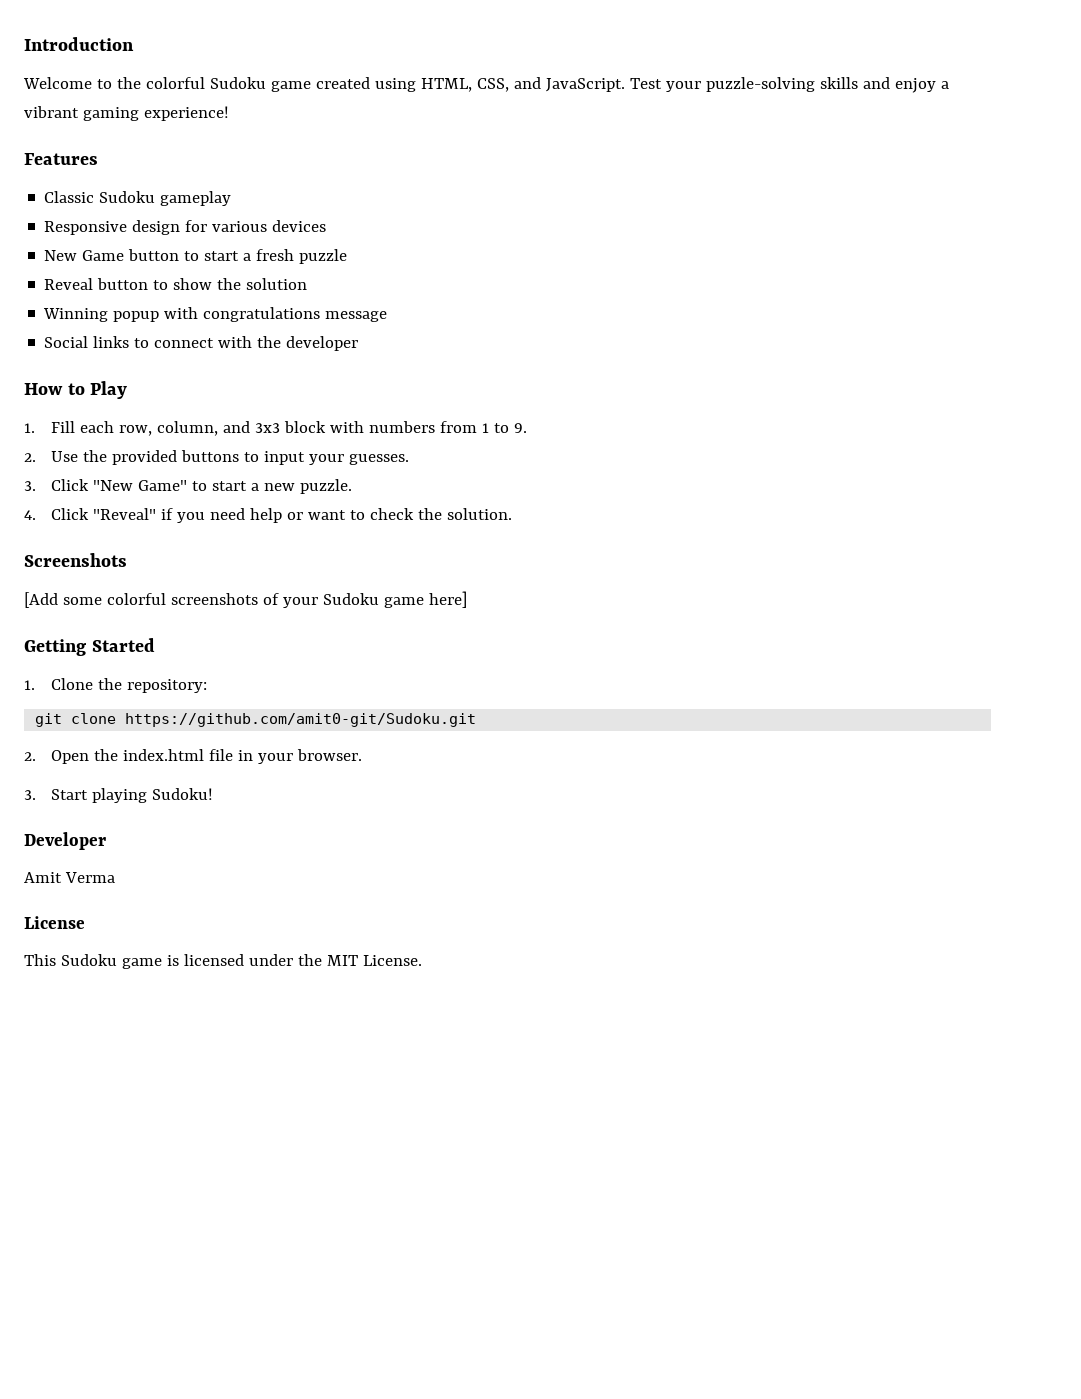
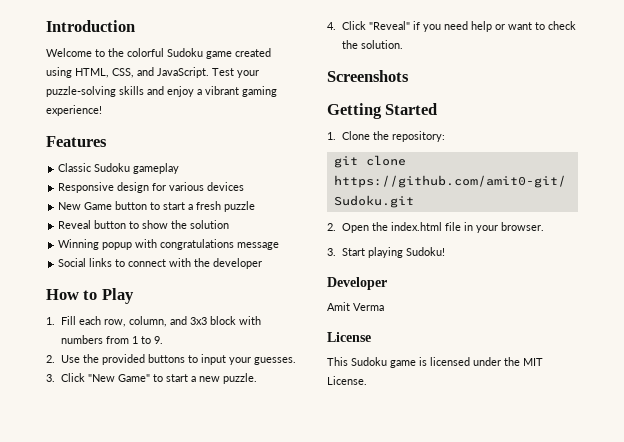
- [Add some colorful screenshots of your Sudoku game here]

